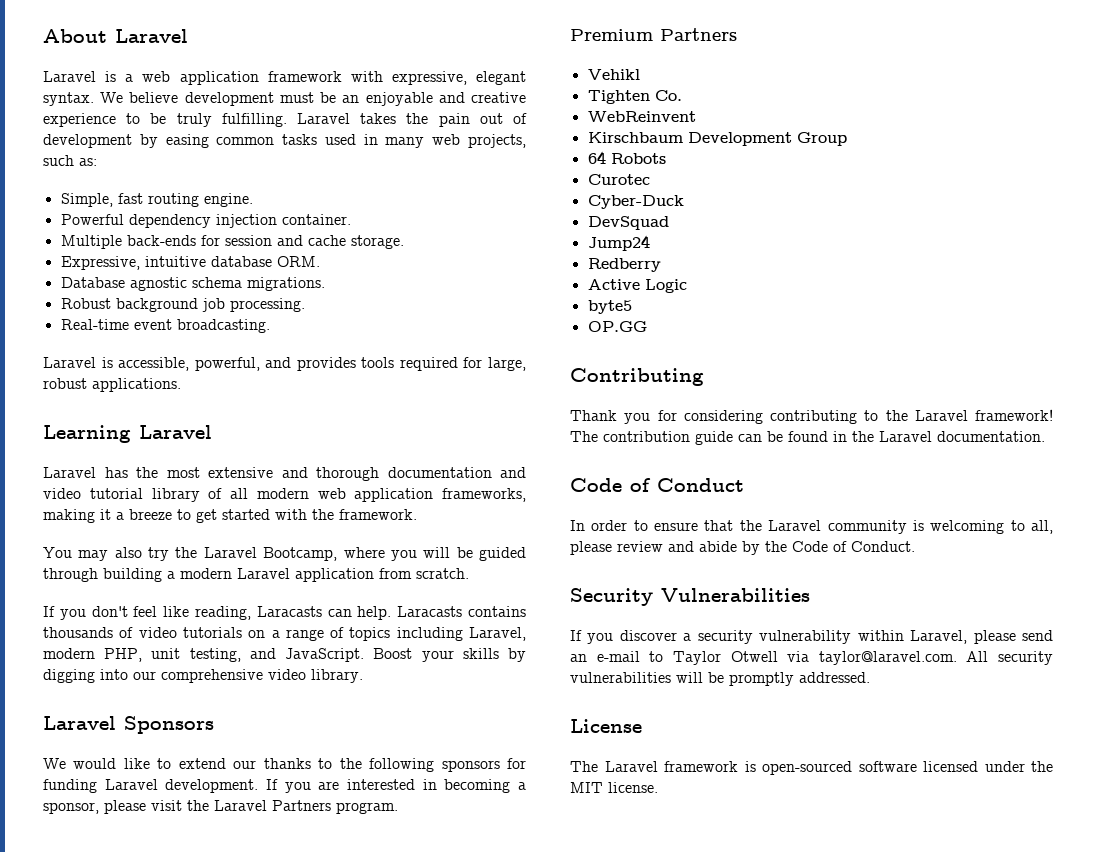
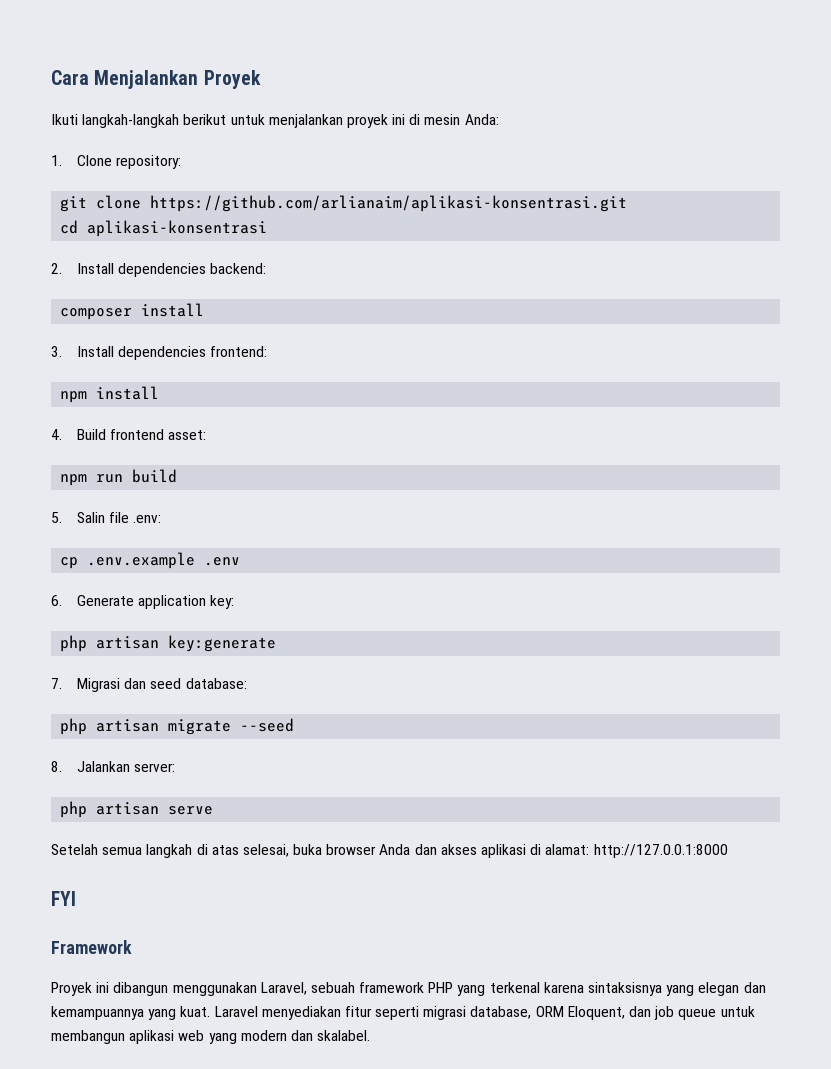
- About Laravel
- Laravel is a web application framework with expressive, elegant syntax. We believe development must be an enjoyable and creative experience to be truly fulfilling. Laravel takes the pain out of development by easing common tasks used in many web projects, such as:
- Simple, fast routing engine.
- Powerful dependency injection container.
- Multiple back-ends for session and cache storage.
- Expressive, intuitive database ORM.
- Database agnostic schema migrations.
- Robust background job processing.
- Real-time event broadcasting.
- Laravel is accessible, powerful, and provides tools required for large, robust applications.
- Learning Laravel
- Laravel has the most extensive and thorough documentation and video tutorial library of all modern web application frameworks, making it a breeze to get started with the framework.
- You may also try the Laravel Bootcamp, where you will be guided through building a modern Laravel application from scratch.
- If you don't feel like reading, Laracasts can help. Laracasts contains thousands of video tutorials on a range of topics including Laravel, modern PHP, unit testing, and JavaScript. Boost your skills by digging into our comprehensive video library.
- Laravel Sponsors
- We would like to extend our thanks to the following sponsors for funding Laravel development. If you are interested in becoming a sponsor, please visit the Laravel Partners program.
- Premium Partners
- Vehikl
- Tighten Co.
- WebReinvent
- Kirschbaum Development Group
- 64 Robots
- Curotec
- Cyber-Duck
- DevSquad
- Jump24
- Redberry
- Active Logic
- byte5
- OP.GG
- Contributing
- Thank you for considering contributing to the Laravel framework! The contribution guide can be found in the Laravel documentation.
- Code of Conduct
- In order to ensure that the Laravel community is welcoming to all, please review and abide by the Code of Conduct.
- Security Vulnerabilities
- If you discover a security vulnerability within Laravel, please send an e-mail to Taylor Otwell via taylor@laravel.com. All security vulnerabilities will be promptly addressed.
- License
- The Laravel framework is open-sourced software licensed under the MIT license.
+ Cara Menjalankan Proyek
+ Ikuti langkah-langkah berikut untuk menjalankan proyek ini di mesin Anda:
+ 1. Clone repository:
+ git clone https://github.com/arlianaim/aplikasi-konsentrasi.git
+ cd aplikasi-konsentrasi
+ 2. Install dependencies backend:
+ composer install
+ 3. Install dependencies frontend:
+ npm install
+ 4. Build frontend asset:
+ npm run build
+ 5. Salin file .env:
+ cp .env.example .env
+ 6. Generate application key:
+ php artisan key:generate
+ 7. Migrasi dan seed database:
+ php artisan migrate --seed
+ 8. Jalankan server:
+ php artisan serve
+ Setelah semua langkah di atas selesai, buka browser Anda dan akses aplikasi di alamat: http://127.0.0.1:8000
+ FYI
+ Framework
+ Proyek ini dibangun menggunakan Laravel, sebuah framework PHP yang terkenal karena sintaksisnya yang elegan dan kemampuannya yang kuat. Laravel menyediakan fitur seperti migrasi database, ORM Eloquent, dan job queue untuk membangun aplikasi web yang modern dan skalabel.

